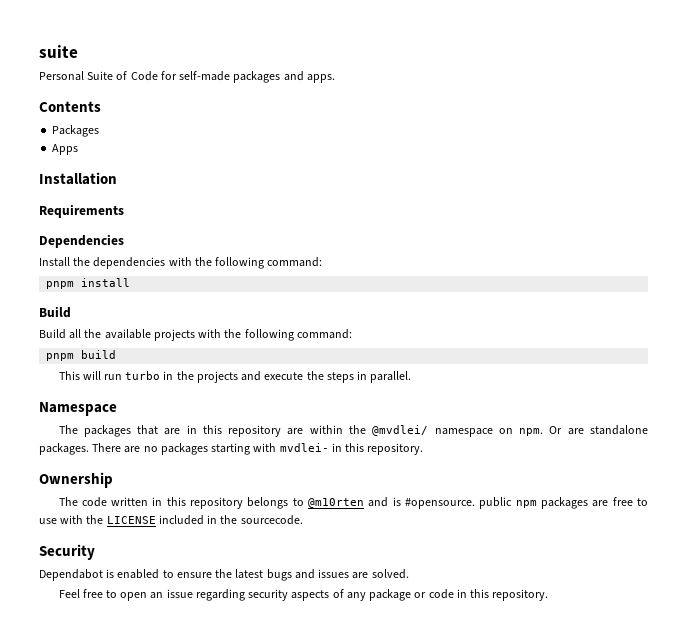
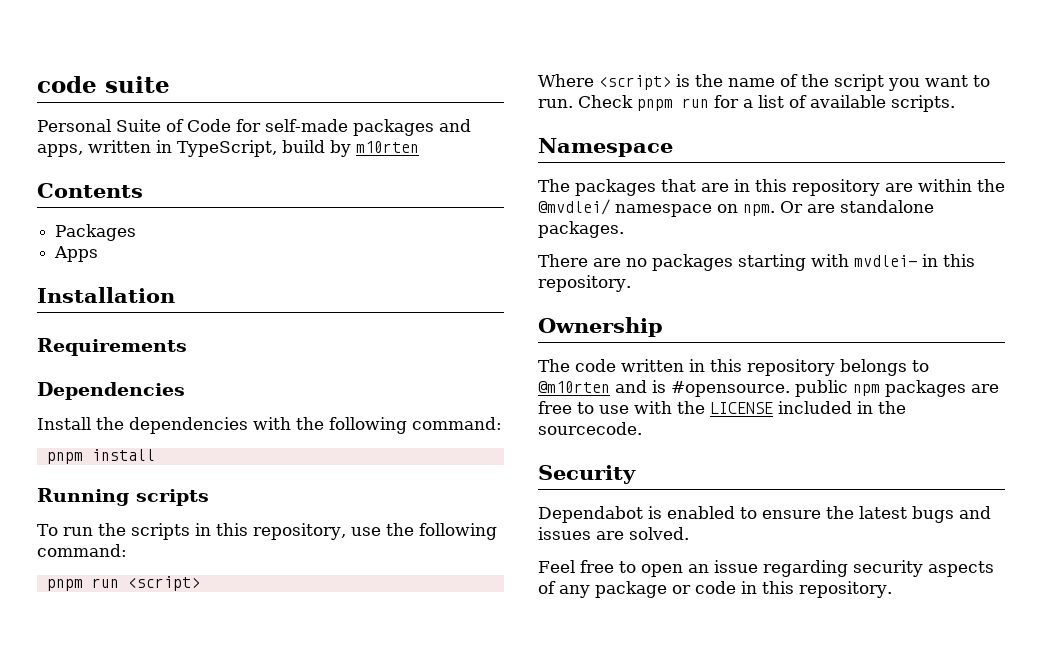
- suite
+ code suite
- Personal Suite of Code for self-made packages and apps.
+ Personal Suite of Code for self-made packages and apps, written in TypeScript, build by m10rten
  pnpm install
- Build
- Build all the available projects with the following command:
- pnpm build
- This will run turbo in the projects and execute the steps in parallel.
+ Running scripts
+ To run the scripts in this repository, use the following command:
+ pnpm run <script>
+ Where <script> is the name of the script you want to run. Check pnpm run for a list of available scripts.
- Or are standalone packages. There are no packages starting with mvdlei- in this repository.
+ Or are standalone packages.
+ There are no packages starting with mvdlei- in this repository.

